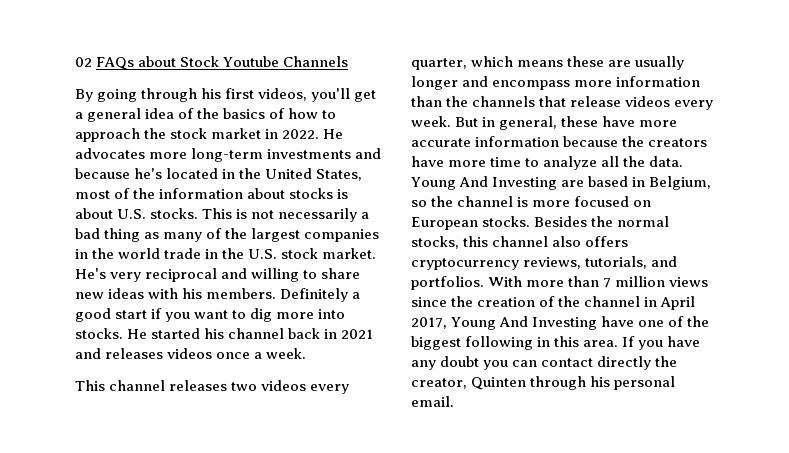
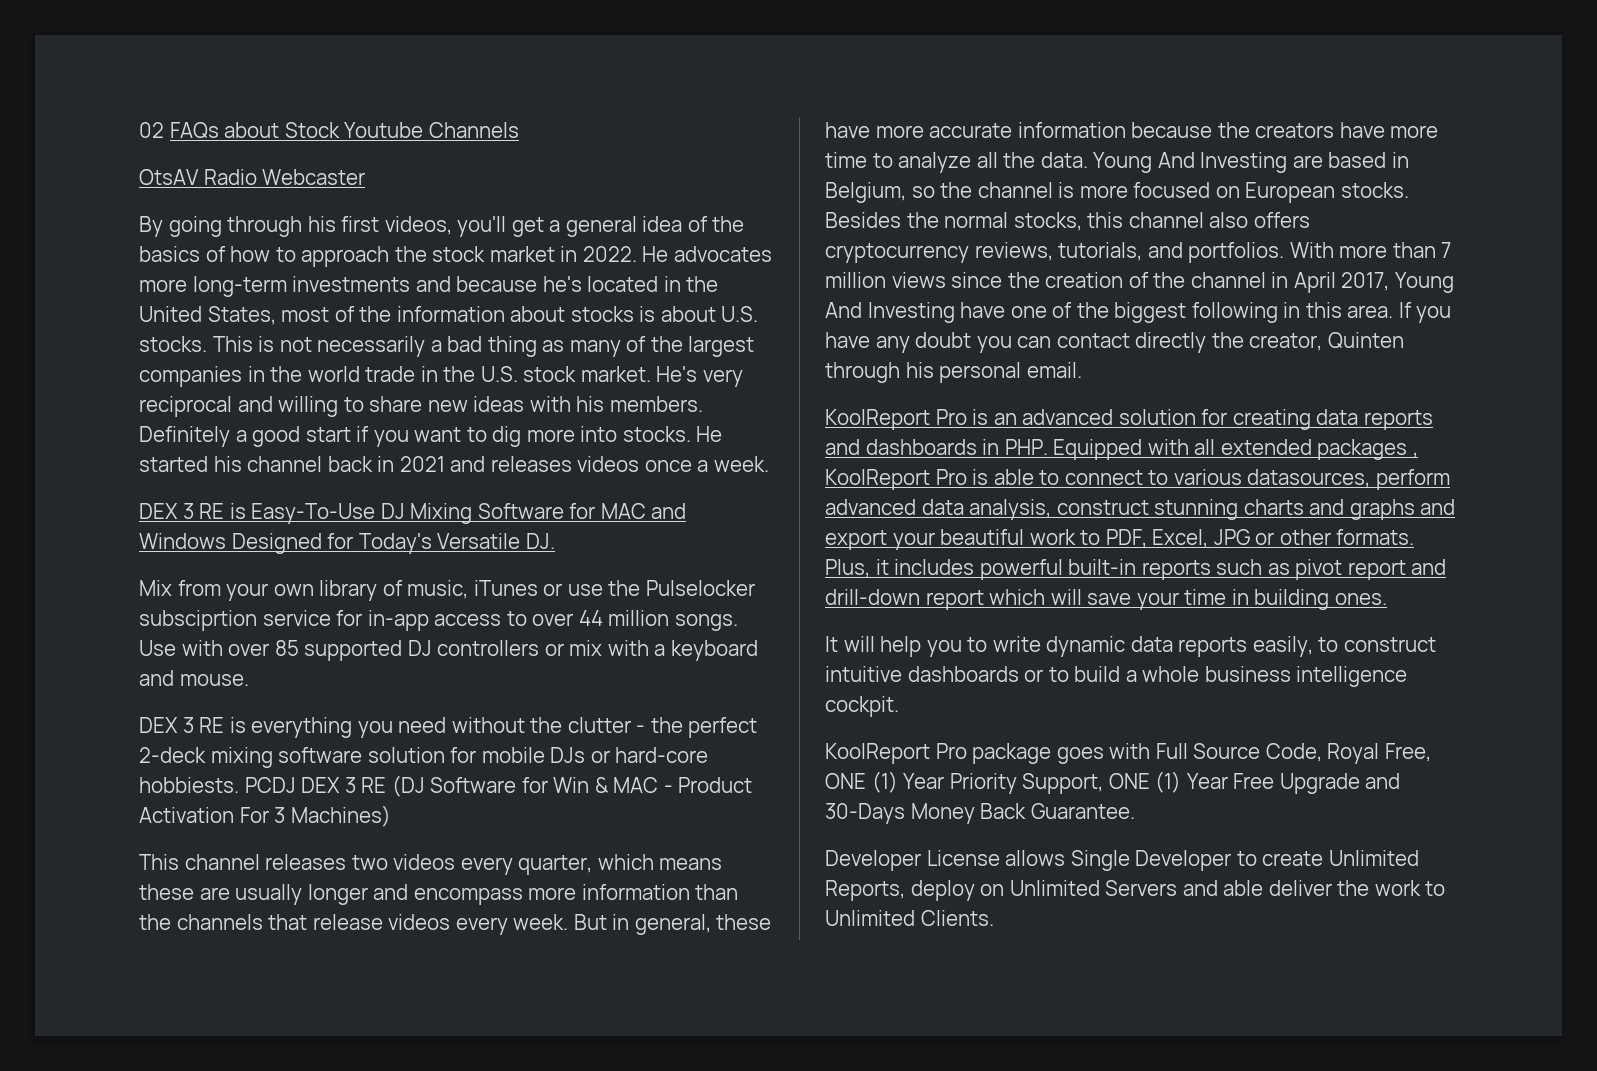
+ OtsAV Radio Webcaster
+ DEX 3 RE is Easy-To-Use DJ Mixing Software for MAC and Windows Designed for Today's Versatile DJ.
+ Mix from your own library of music, iTunes or use the Pulselocker subsciprtion service for in-app access to over 44 million songs. Use with over 85 supported DJ controllers or mix with a keyboard and mouse.
+ DEX 3 RE is everything you need without the clutter - the perfect 2-deck mixing software solution for mobile DJs or hard-core hobbiests. PCDJ DEX 3 RE (DJ Software for Win & MAC - Product Activation For 3 Machines)
+ KoolReport Pro is an advanced solution for creating data reports and dashboards in PHP. Equipped with all extended packages , KoolReport Pro is able to connect to various datasources, perform advanced data analysis, construct stunning charts and graphs and export your beautiful work to PDF, Excel, JPG or other formats. Plus, it includes powerful built-in reports such as pivot report and drill-down report which will save your time in building ones.
+ It will help you to write dynamic data reports easily, to construct intuitive dashboards or to build a whole business intelligence cockpit.
+ KoolReport Pro package goes with Full Source Code, Royal Free, ONE (1) Year Priority Support, ONE (1) Year Free Upgrade and 30-Days Money Back Guarantee.
+ Developer License allows Single Developer to create Unlimited Reports, deploy on Unlimited Servers and able deliver the work to Unlimited Clients.

